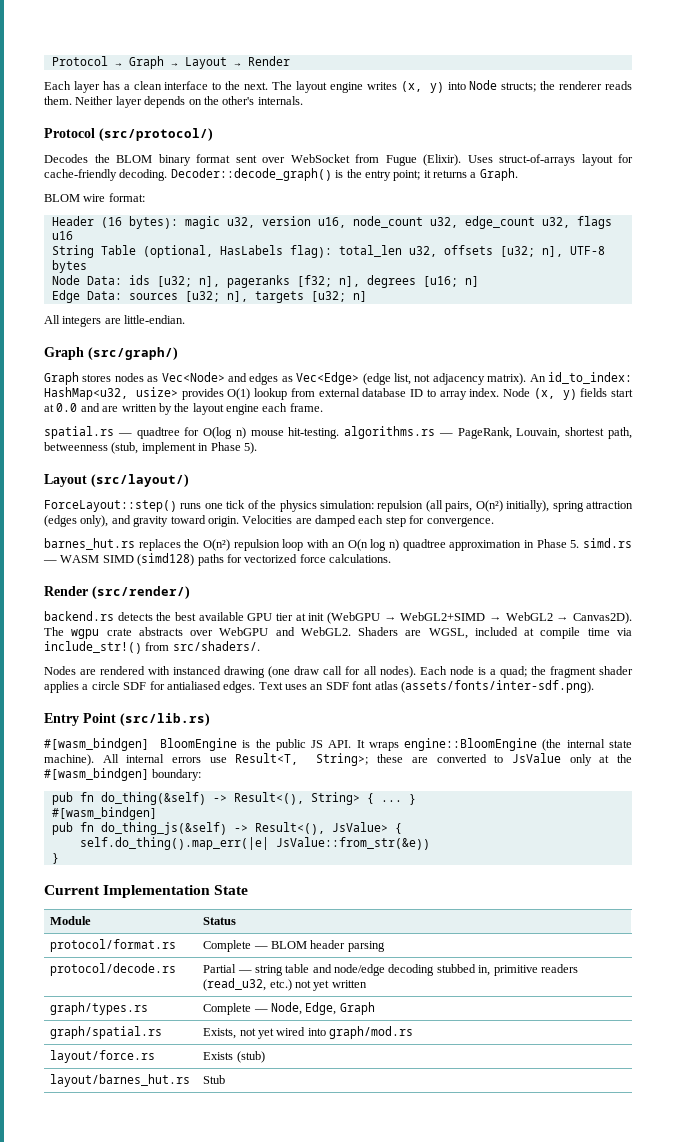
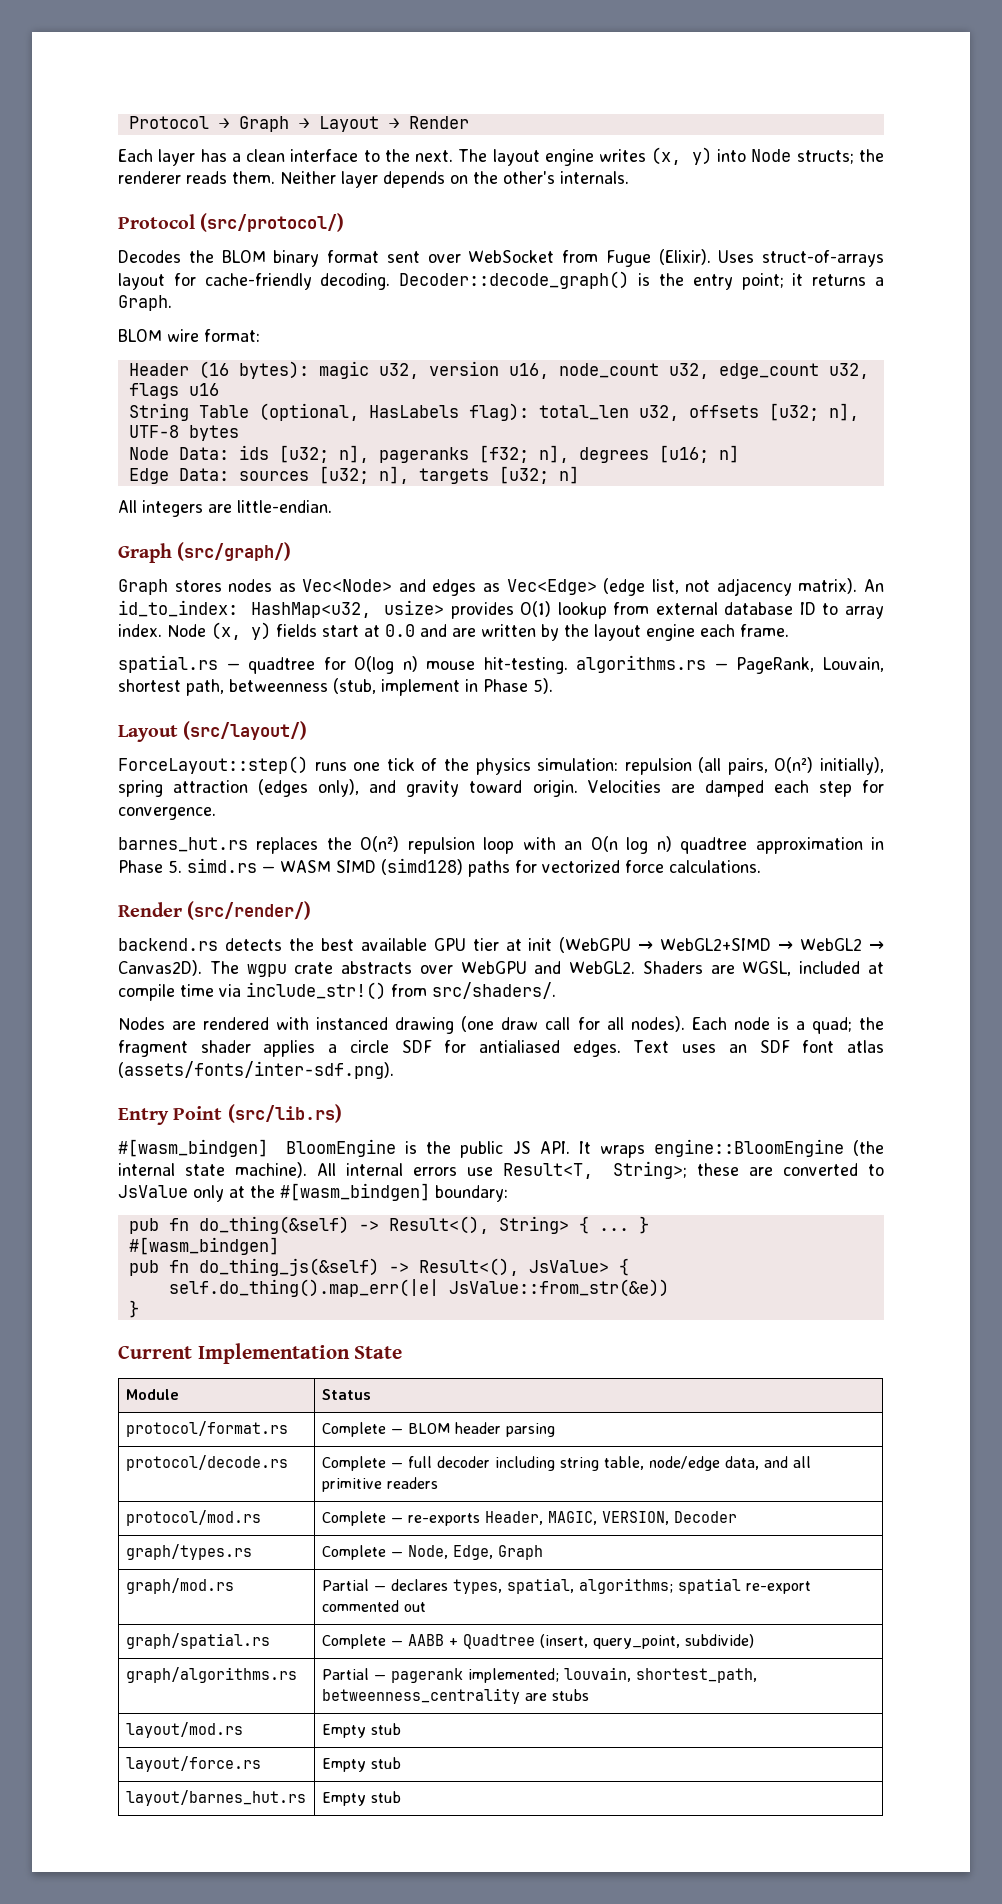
- protocol/decode.rs | Partial — string table and node/edge decoding stubbed in, primitive readers (read_u32, etc.) not yet written
+ protocol/decode.rs | Complete — full decoder including string table, node/edge data, and all primitive readers
+ protocol/mod.rs | Complete — re-exports Header, MAGIC, VERSION, Decoder
- graph/spatial.rs | Exists, not yet wired into graph/mod.rs
+ graph/mod.rs | Partial — declares types, spatial, algorithms; spatial re-export commented out
+ graph/spatial.rs | Complete — AABB + Quadtree (insert, query_point, subdivide)
+ graph/algorithms.rs | Partial — pagerank implemented; louvain, shortest_path, betweenness_centrality are stubs
+ layout/mod.rs | Empty stub
- layout/force.rs | Exists (stub)
+ layout/force.rs | Empty stub
- layout/barnes_hut.rs | Stub
+ layout/barnes_hut.rs | Empty stub

